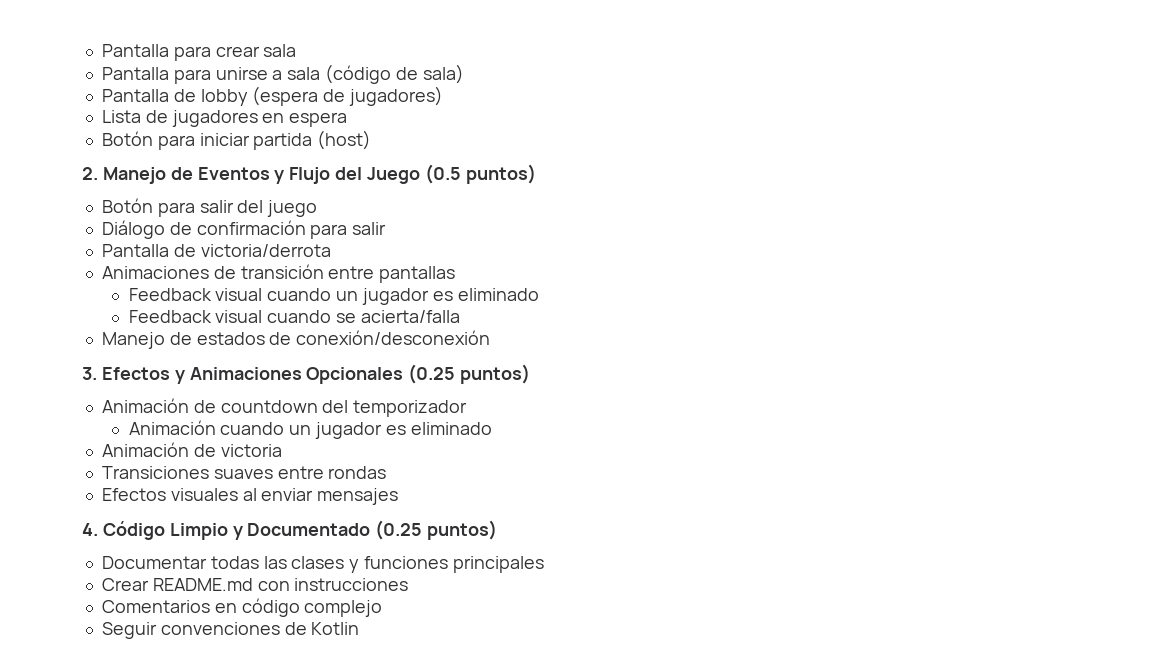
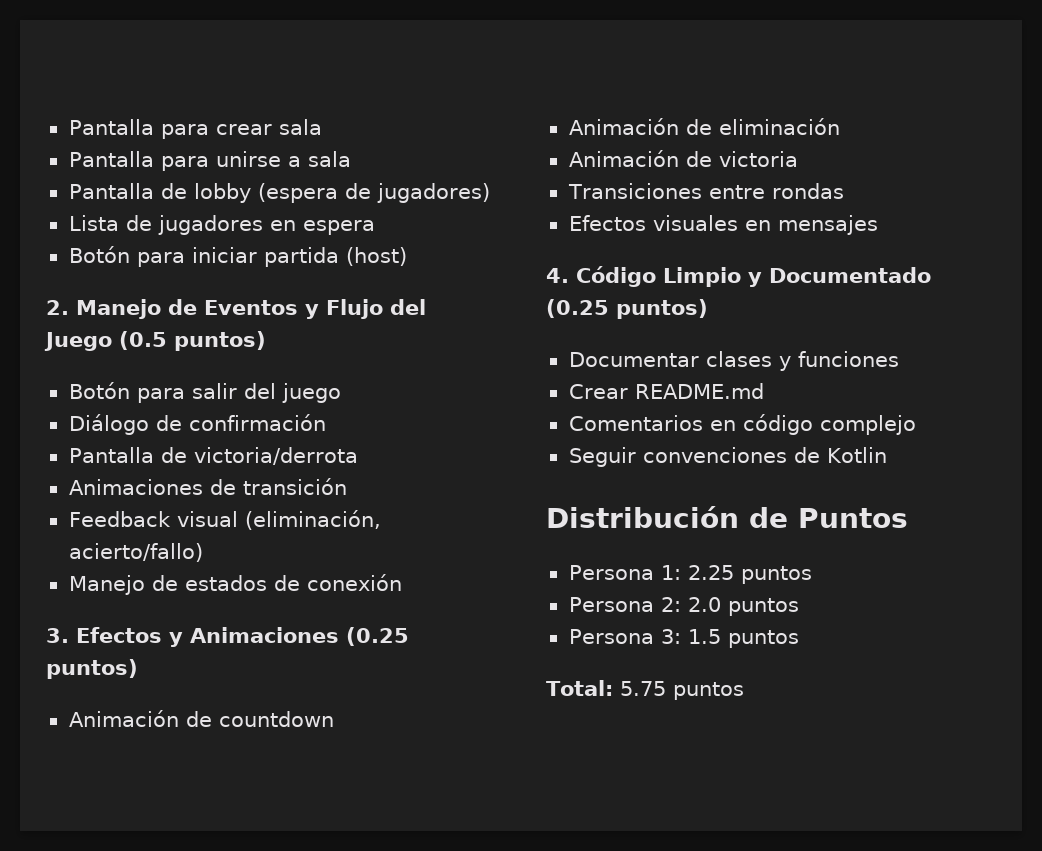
- Pantalla para unirse a sala (código de sala)
+ Pantalla para unirse a sala
- Diálogo de confirmación para salir
+ Diálogo de confirmación
- Animaciones de transición entre pantallas
- Feedback visual cuando un jugador es eliminado
- Feedback visual cuando se acierta/falla
+ Animaciones de transición
+ Feedback visual (eliminación, acierto/fallo)
- Manejo de estados de conexión/desconexión
+ Manejo de estados de conexión
- 3. Efectos y Animaciones Opcionales (0.25 puntos)
+ 3. Efectos y Animaciones (0.25 puntos)
- Animación de countdown del temporizador
- Animación cuando un jugador es eliminado
+ Animación de countdown
+ Animación de eliminación
- Transiciones suaves entre rondas
+ Transiciones entre rondas
- Efectos visuales al enviar mensajes
+ Efectos visuales en mensajes
- Documentar todas las clases y funciones principales
+ Documentar clases y funciones
- Crear README.md con instrucciones
+ Crear README.md
+ Distribución de Puntos
+ Persona 1: 2.25 puntos
+ Persona 2: 2.0 puntos
+ Persona 3: 1.5 puntos
+ Total: 5.75 puntos

